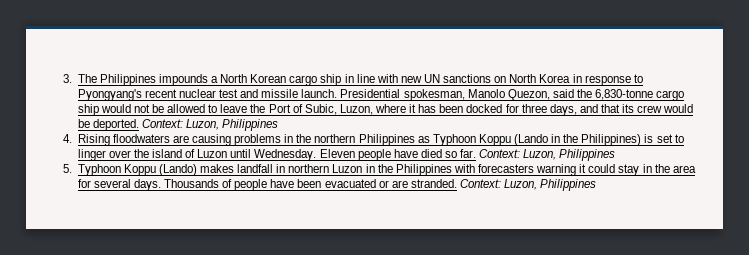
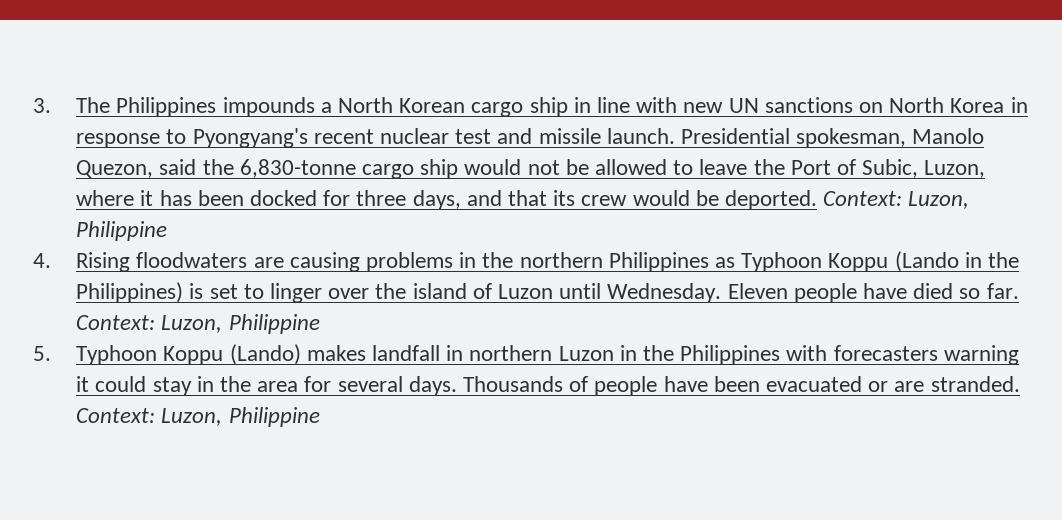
- Presidential spokesman, Manolo Quezon, said the 6,830-tonne cargo ship would not be allowed to leave the Port of Subic, Luzon, where it has been docked for three days, and that its crew would be deported. Context: Luzon, Philippines
+ Presidential spokesman, Manolo Quezon, said the 6,830-tonne cargo ship would not be allowed to leave the Port of Subic, Luzon, where it has been docked for three days, and that its crew would be deported. Context: Luzon, Philippine
- Eleven people have died so far. Context: Luzon, Philippines
+ Eleven people have died so far. Context: Luzon, Philippine
- Thousands of people have been evacuated or are stranded. Context: Luzon, Philippines
+ Thousands of people have been evacuated or are stranded. Context: Luzon, Philippine

